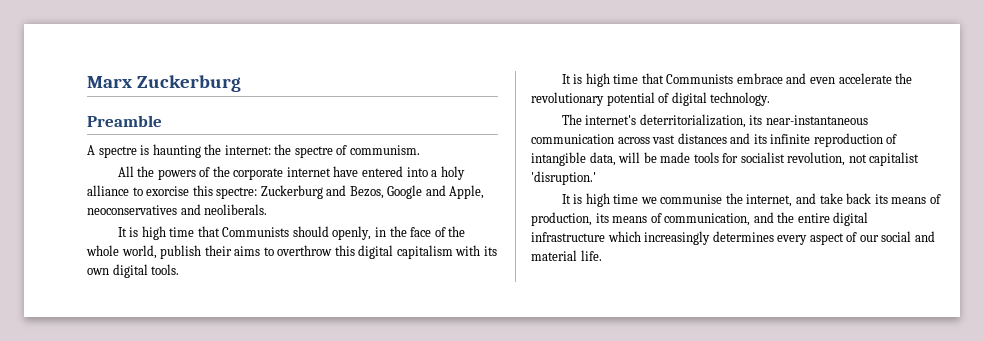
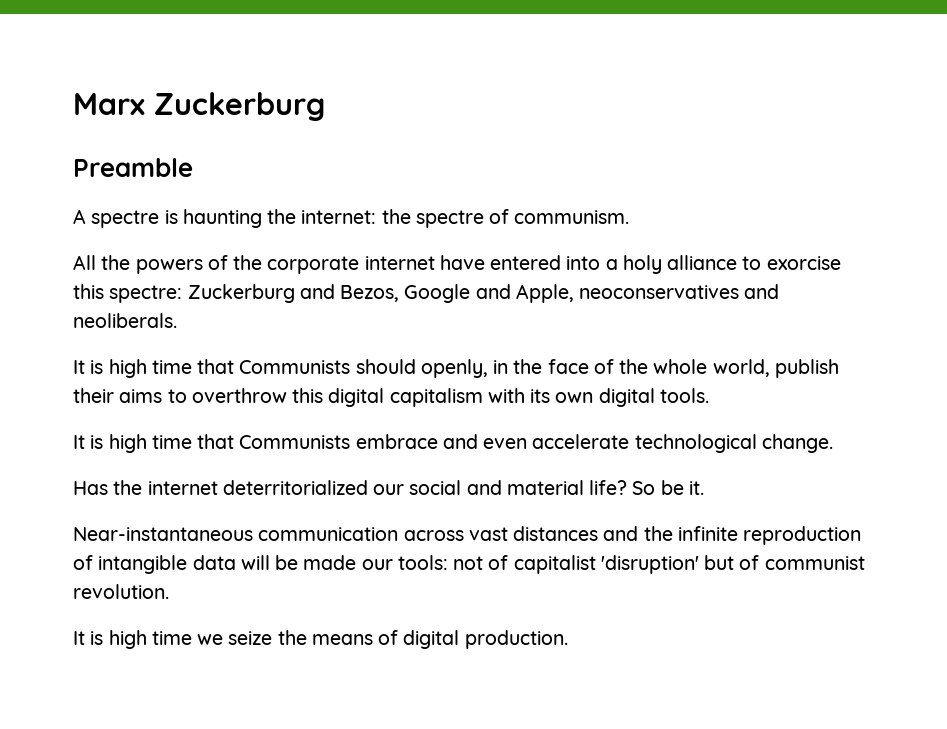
- It is high time that Communists embrace and even accelerate the revolutionary potential of digital technology.
- The internet's deterritorialization, its near-instantaneous communication across vast distances and its infinite reproduction of intangible data, will be made tools for socialist revolution, not capitalist 'disruption.'
+ It is high time that Communists embrace and even accelerate technological change.
+ Has the internet deterritorialized our social and material life? So be it.
+ Near-instantaneous communication across vast distances and the infinite reproduction of intangible data will be made our tools: not of capitalist 'disruption' but of communist revolution.
- It is high time we communise the internet, and take back its means of production, its means of communication, and the entire digital infrastructure which increasingly determines every aspect of our social and material life.
+ It is high time we seize the means of digital production.

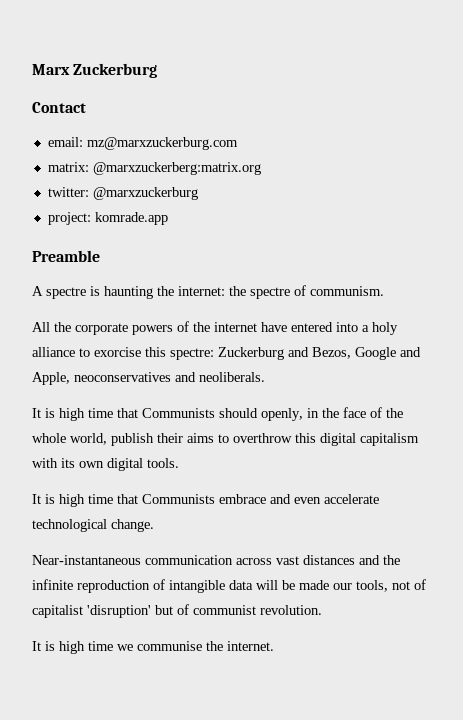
+ Contact
+ email: mz@marxzuckerburg.com
+ matrix: @marxzuckerberg:matrix.org
+ twitter: @marxzuckerburg
+ project: komrade.app
- All the powers of the corporate internet have entered into a holy alliance to exorcise this spectre: Zuckerburg and Bezos, Google and Apple, neoconservatives and neoliberals.
+ All the corporate powers of the internet have entered into a holy alliance to exorcise this spectre: Zuckerburg and Bezos, Google and Apple, neoconservatives and neoliberals.
- Has the internet deterritorialized our social and material life? So be it.
- Near-instantaneous communication across vast distances and the infinite reproduction of intangible data will be made our tools: not of capitalist 'disruption' but of communist revolution.
+ Near-instantaneous communication across vast distances and the infinite reproduction of intangible data will be made our tools, not of capitalist 'disruption' but of communist revolution.
- It is high time we seize the means of digital production.
+ It is high time we communise the internet.

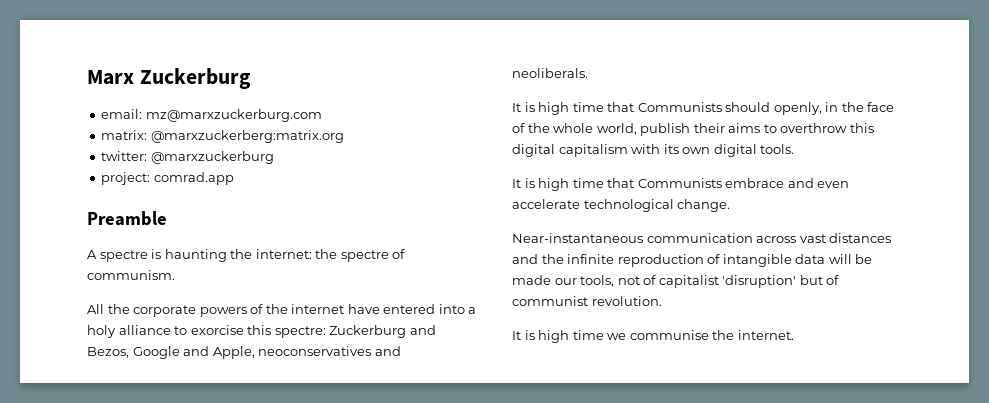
- Contact
- project: komrade.app
+ project: comrad.app

